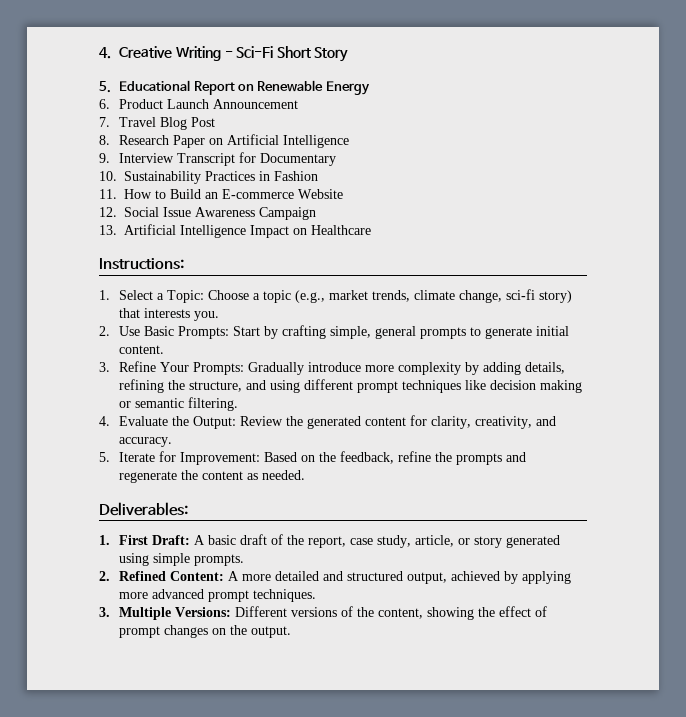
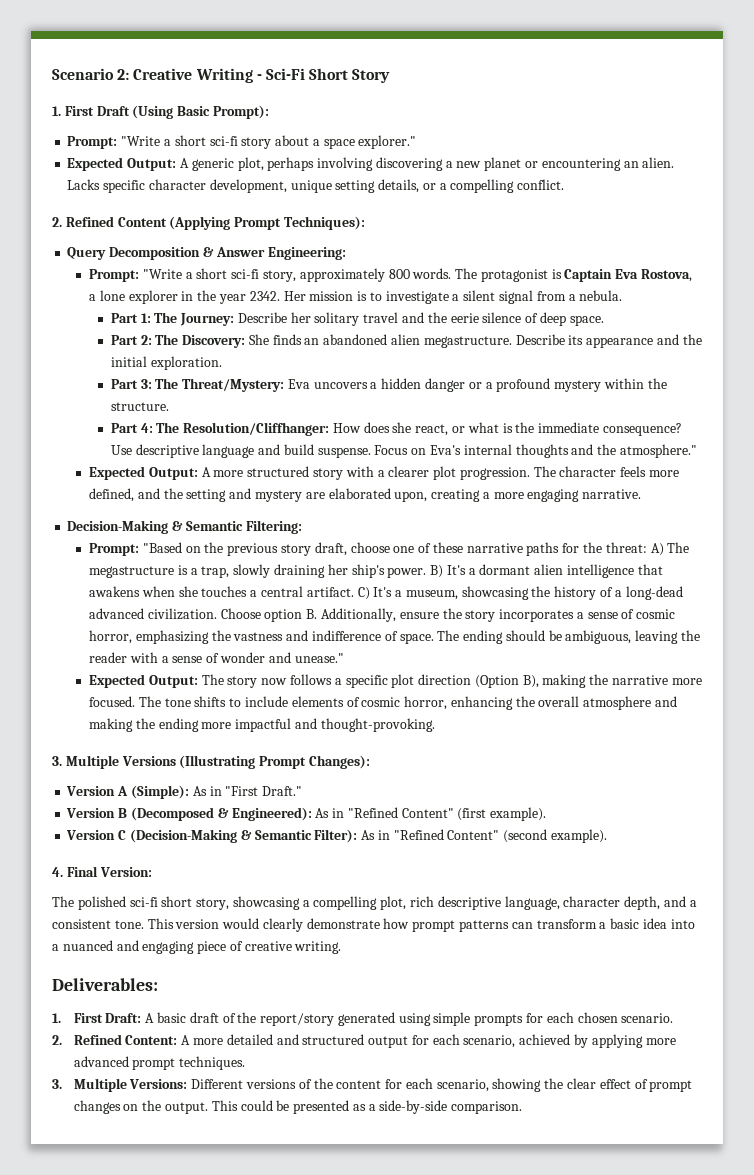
- 4. Creative Writing - Sci-Fi Short Story
+ Scenario 2: Creative Writing - Sci-Fi Short Story
- 5. Educational Report on Renewable Energy
- 6. Product Launch Announcement
- 7. Travel Blog Post
- 8. Research Paper on Artificial Intelligence
- 9. Interview Transcript for Documentary
- 10. Sustainability Practices in Fashion
- 11. How to Build an E-commerce Website
- 12. Social Issue Awareness Campaign
- 13. Artificial Intelligence Impact on Healthcare
- Instructions:
- 1. Select a Topic: Choose a topic (e.g., market trends, climate change, sci-fi story) that interests you.
- 2. Use Basic Prompts: Start by crafting simple, general prompts to generate initial content.
- 3. Refine Your Prompts: Gradually introduce more complexity by adding details, refining the structure, and using different prompt techniques like decision making or semantic filtering.
- 4. Evaluate the Output: Review the generated content for clarity, creativity, and accuracy.
- 5. Iterate for Improvement: Based on the feedback, refine the prompts and regenerate the content as needed.
+ 1. First Draft (Using Basic Prompt):
+ Prompt: "Write a short sci-fi story about a space explorer."
+ Expected Output: A generic plot, perhaps involving discovering a new planet or encountering an alien. Lacks specific character development, unique setting details, or a compelling conflict.
+ 2. Refined Content (Applying Prompt Techniques):
+ Query Decomposition & Answer Engineering:
+ Prompt: "Write a short sci-fi story, approximately 800 words. The protagonist is Captain Eva Rostova, a lone explorer in the year 2342. Her mission is to investigate a silent signal from a nebula.
+ Part 1: The Journey: Describe her solitary travel and the eerie silence of deep space.
+ Part 2: The Discovery: She finds an abandoned alien megastructure. Describe its appearance and the initial exploration.
+ Part 3: The Threat/Mystery: Eva uncovers a hidden danger or a profound mystery within the structure.
+ Part 4: The Resolution/Cliffhanger: How does she react, or what is the immediate consequence? Use descriptive language and build suspense. Focus on Eva's internal thoughts and the atmosphere."
+ Expected Output: A more structured story with a clearer plot progression. The character feels more defined, and the setting and mystery are elaborated upon, creating a more engaging narrative.
+ Decision-Making & Semantic Filtering:
+ Prompt: "Based on the previous story draft, choose one of these narrative paths for the threat: A) The megastructure is a trap, slowly draining her ship's power. B) It's a dormant alien intelligence that awakens when she touches a central artifact. C) It's a museum, showcasing the history of a long-dead advanced civilization. Choose option B. Additionally, ensure the story incorporates a sense of cosmic horror, emphasizing the vastness and indifference of space. The ending should be ambiguous, leaving the reader with a sense of wonder and unease."
+ Expected Output: The story now follows a specific plot direction (Option B), making the narrative more focused. The tone shifts to include elements of cosmic horror, enhancing the overall atmosphere and making the ending more impactful and thought-provoking.
+ 3. Multiple Versions (Illustrating Prompt Changes):
+ Version A (Simple): As in "First Draft."
+ Version B (Decomposed & Engineered): As in "Refined Content" (first example).
+ Version C (Decision-Making & Semantic Filter): As in "Refined Content" (second example).
+ 4. Final Version:
+ The polished sci-fi short story, showcasing a compelling plot, rich descriptive language, character depth, and a consistent tone. This version would clearly demonstrate how prompt patterns can transform a basic idea into a nuanced and engaging piece of creative writing.
- 1. First Draft: A basic draft of the report, case study, article, or story generated using simple prompts.
+ 1. First Draft: A basic draft of the report/story generated using simple prompts for each chosen scenario.
- 2. Refined Content: A more detailed and structured output, achieved by applying more advanced prompt techniques.
+ 2. Refined Content: A more detailed and structured output for each scenario, achieved by applying more advanced prompt techniques.
- 3. Multiple Versions: Different versions of the content, showing the effect of prompt changes on the output.
+ 3. Multiple Versions: Different versions of the content for each scenario, showing the clear effect of prompt changes on the output.
+ This could be presented as a side-by-side comparison.

